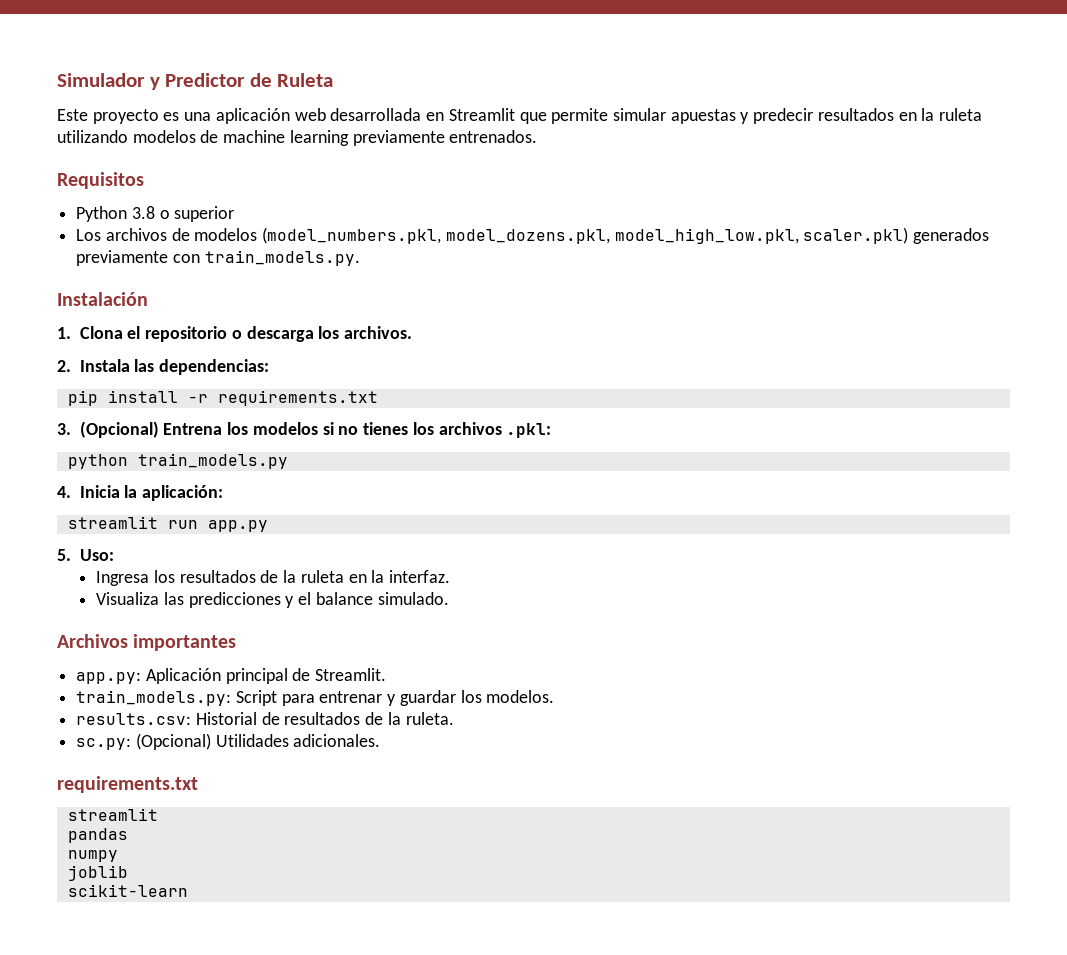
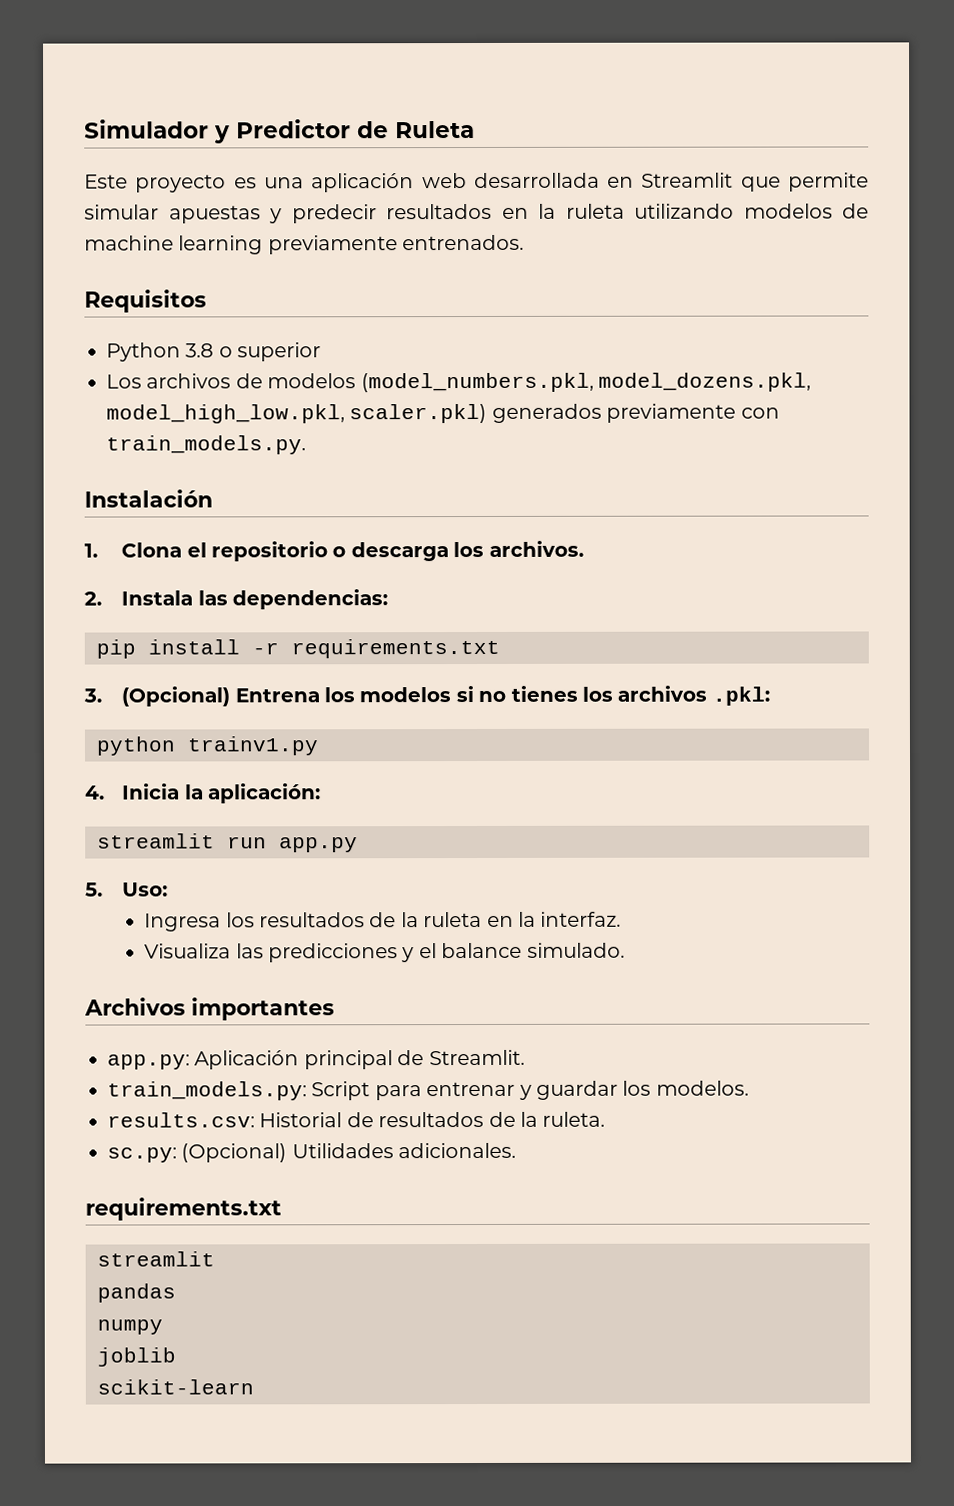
- python train_models.py
+ python trainv1.py

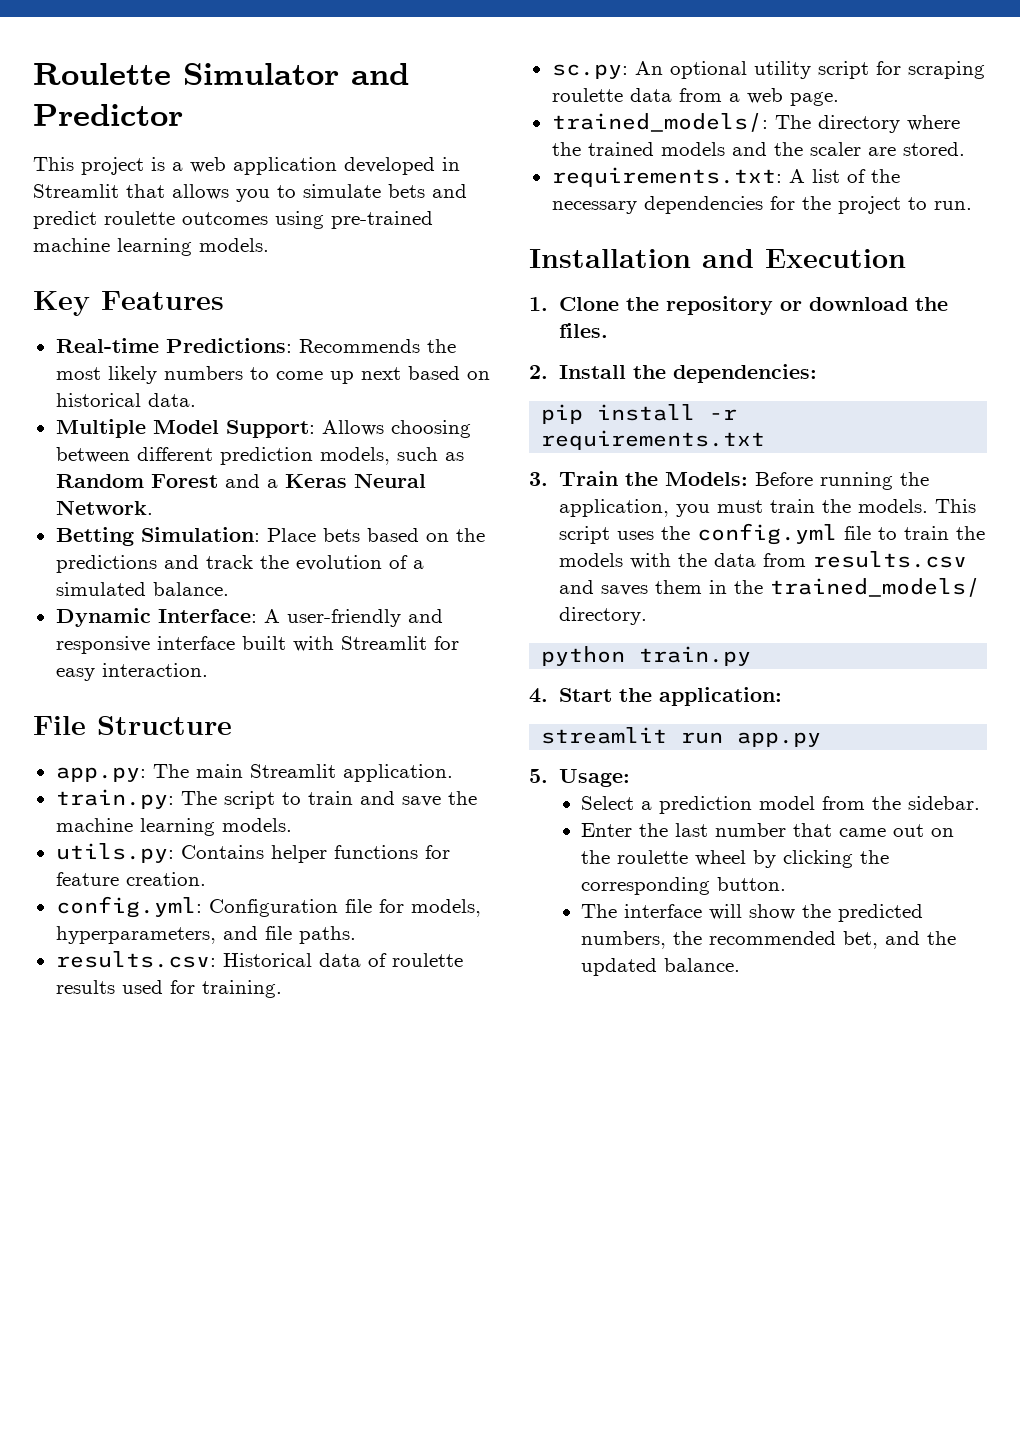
- Simulador y Predictor de Ruleta
- Este proyecto es una aplicación web desarrollada en Streamlit que permite simular apuestas y predecir resultados en la ruleta utilizando modelos de machine learning previamente entrenados.
- Requisitos
- Python 3.8 o superior
- Los archivos de modelos (model_numbers.pkl, model_dozens.pkl, model_high_low.pkl, scaler.pkl) generados previamente con train_models.py.
- Instalación
- 1. Clona el repositorio o descarga los archivos.
- 2. Instala las dependencias:
+ Roulette Simulator and Predictor
+ This project is a web application developed in Streamlit that allows you to simulate bets and predict roulette outcomes using pre-trained machine learning models.
+ Key Features
+ Real-time Predictions: Recommends the most likely numbers to come up next based on historical data.
+ Multiple Model Support: Allows choosing between different prediction models, such as Random Forest and a Keras Neural Network.
+ Betting Simulation: Place bets based on the predictions and track the evolution of a simulated balance.
+ Dynamic Interface: A user-friendly and responsive interface built with Streamlit for easy interaction.
+ File Structure
+ app.py: The main Streamlit application.
+ train.py: The script to train and save the machine learning models.
+ utils.py: Contains helper functions for feature creation.
+ config.yml: Configuration file for models, hyperparameters, and file paths.
+ results.csv: Historical data of roulette results used for training.
+ sc.py: An optional utility script for scraping roulette data from a web page.
+ trained_models/: The directory where the trained models and the scaler are stored.
+ requirements.txt: A list of the necessary dependencies for the project to run.
+ Installation and Execution
+ 1. Clone the repository or download the files.
+ 2. Install the dependencies:
- 3. (Opcional) Entrena los modelos si no tienes los archivos .pkl:
+ 3. Train the Models: Before running the application, you must train the models. This script uses the config.yml file to train the models with the data from results.csv and saves them in the trained_models/ directory.
- python trainv1.py
+ python train.py
- 4. Inicia la aplicación:
+ 4. Start the application:
- 5. Uso:
- Ingresa los resultados de la ruleta en la interfaz.
- Visualiza las predicciones y el balance simulado.
- Archivos importantes
- app.py: Aplicación principal de Streamlit.
- train_models.py: Script para entrenar y guardar los modelos.
- results.csv: Historial de resultados de la ruleta.
- sc.py: (Opcional) Utilidades adicionales.
- requirements.txt
- streamlit
- pandas
- numpy
- joblib
- scikit-learn
+ 5. Usage:
+ Select a prediction model from the sidebar.
+ Enter the last number that came out on the roulette wheel by clicking the corresponding button.
+ The interface will show the predicted numbers, the recommended bet, and the updated balance.

